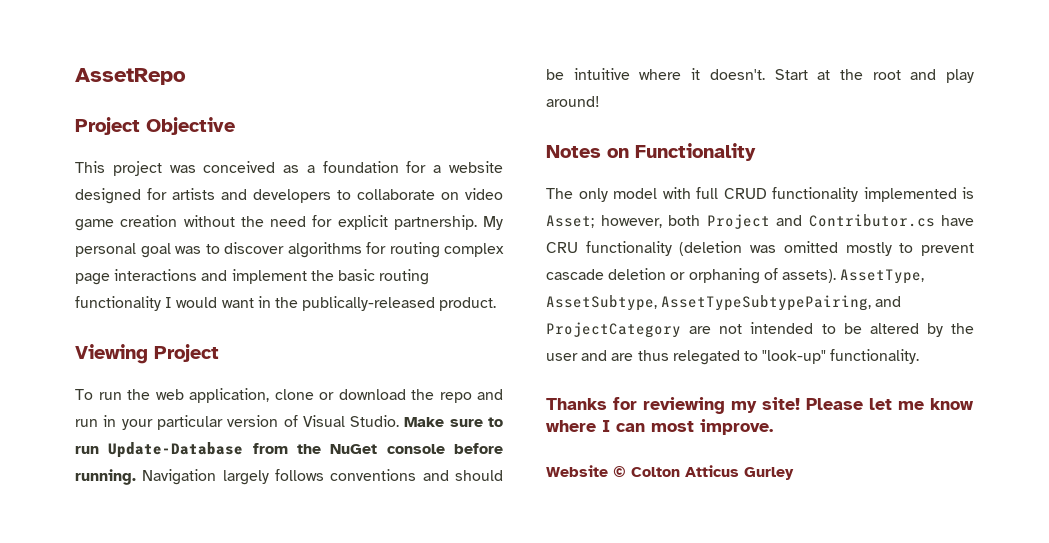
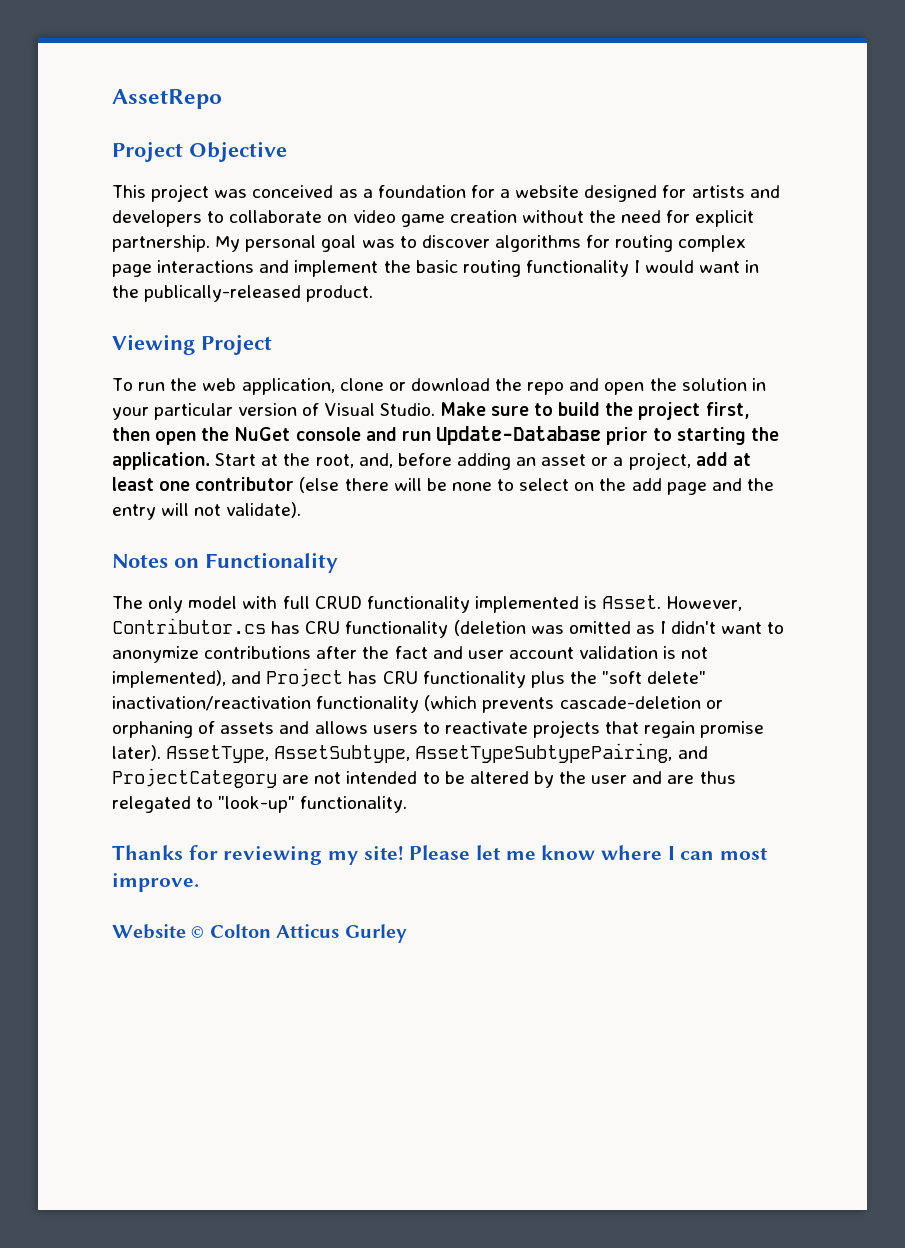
- To run the web application, clone or download the repo and run in your particular version of Visual Studio.
+ To run the web application, clone or download the repo and open the solution in your particular version of Visual Studio.
- Make sure to run Update-Database from the NuGet console before running. Navigation largely follows conventions and should be intuitive where it doesn't. Start at the root and play around!
+ Make sure to build the project first, then open the NuGet console and run Update-Database prior to starting the application. Start at the root, and, before adding an asset or a project, add at least one contributor (else there will be none to select on the add page and the entry will not validate).
- The only model with full CRUD functionality implemented is Asset; however, both Project and Contributor.cs have CRU functionality (deletion was omitted mostly to prevent cascade deletion or orphaning of assets).
+ The only model with full CRUD functionality implemented is Asset. However, Contributor.cs has CRU functionality (deletion was omitted as I didn't want to anonymize contributions after the fact and user account validation is not implemented), and Project has CRU functionality plus the "soft delete" inactivation/reactivation functionality (which prevents cascade-deletion or orphaning of assets and allows users to reactivate projects that regain promise later).

